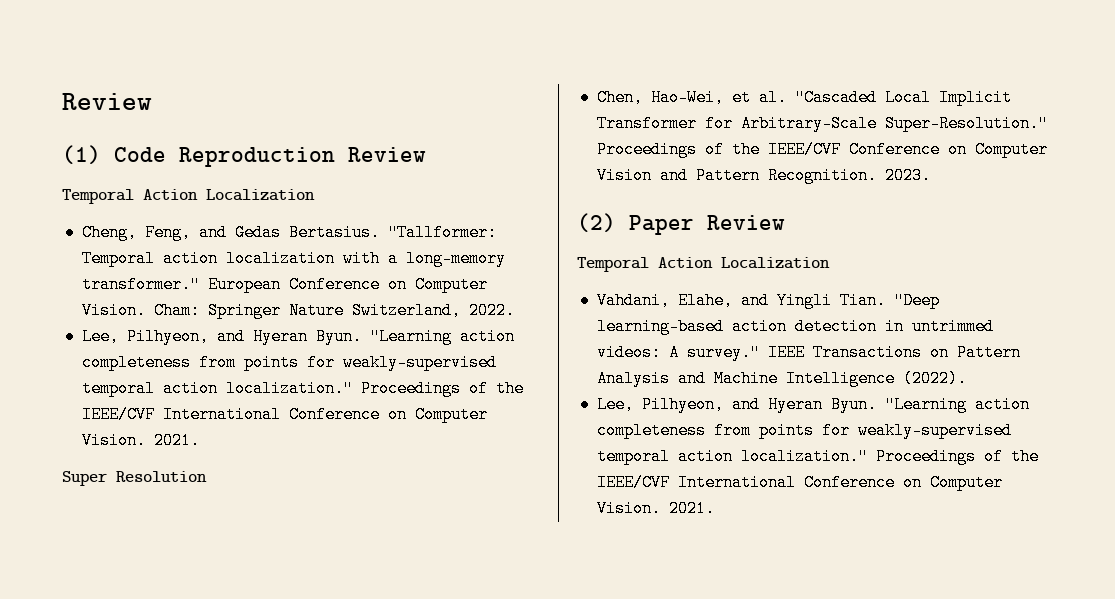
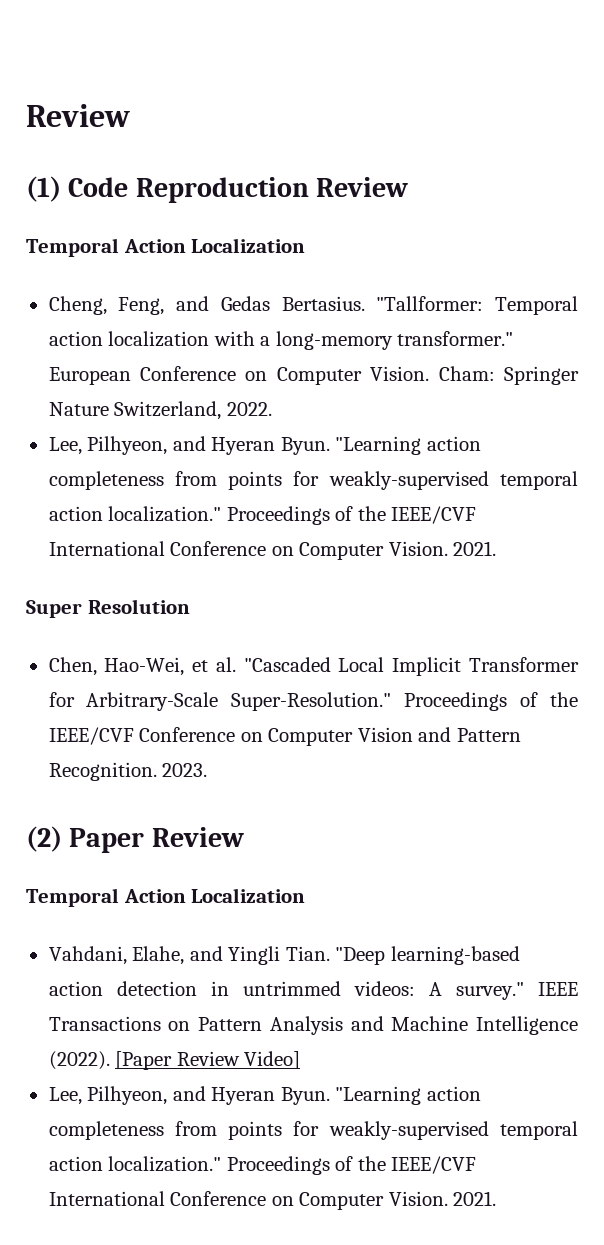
+ [Paper Review Video]

